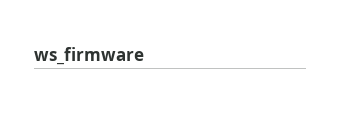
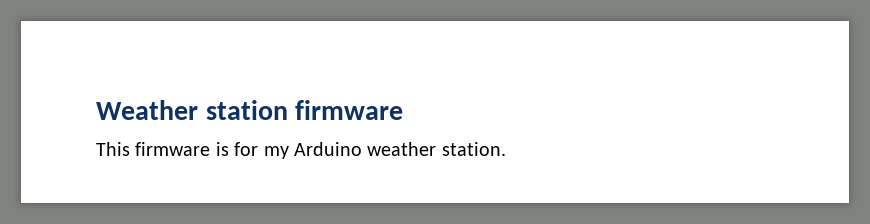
- ws_firmware
+ Weather station firmware
+ This firmware is for my Arduino weather station.

